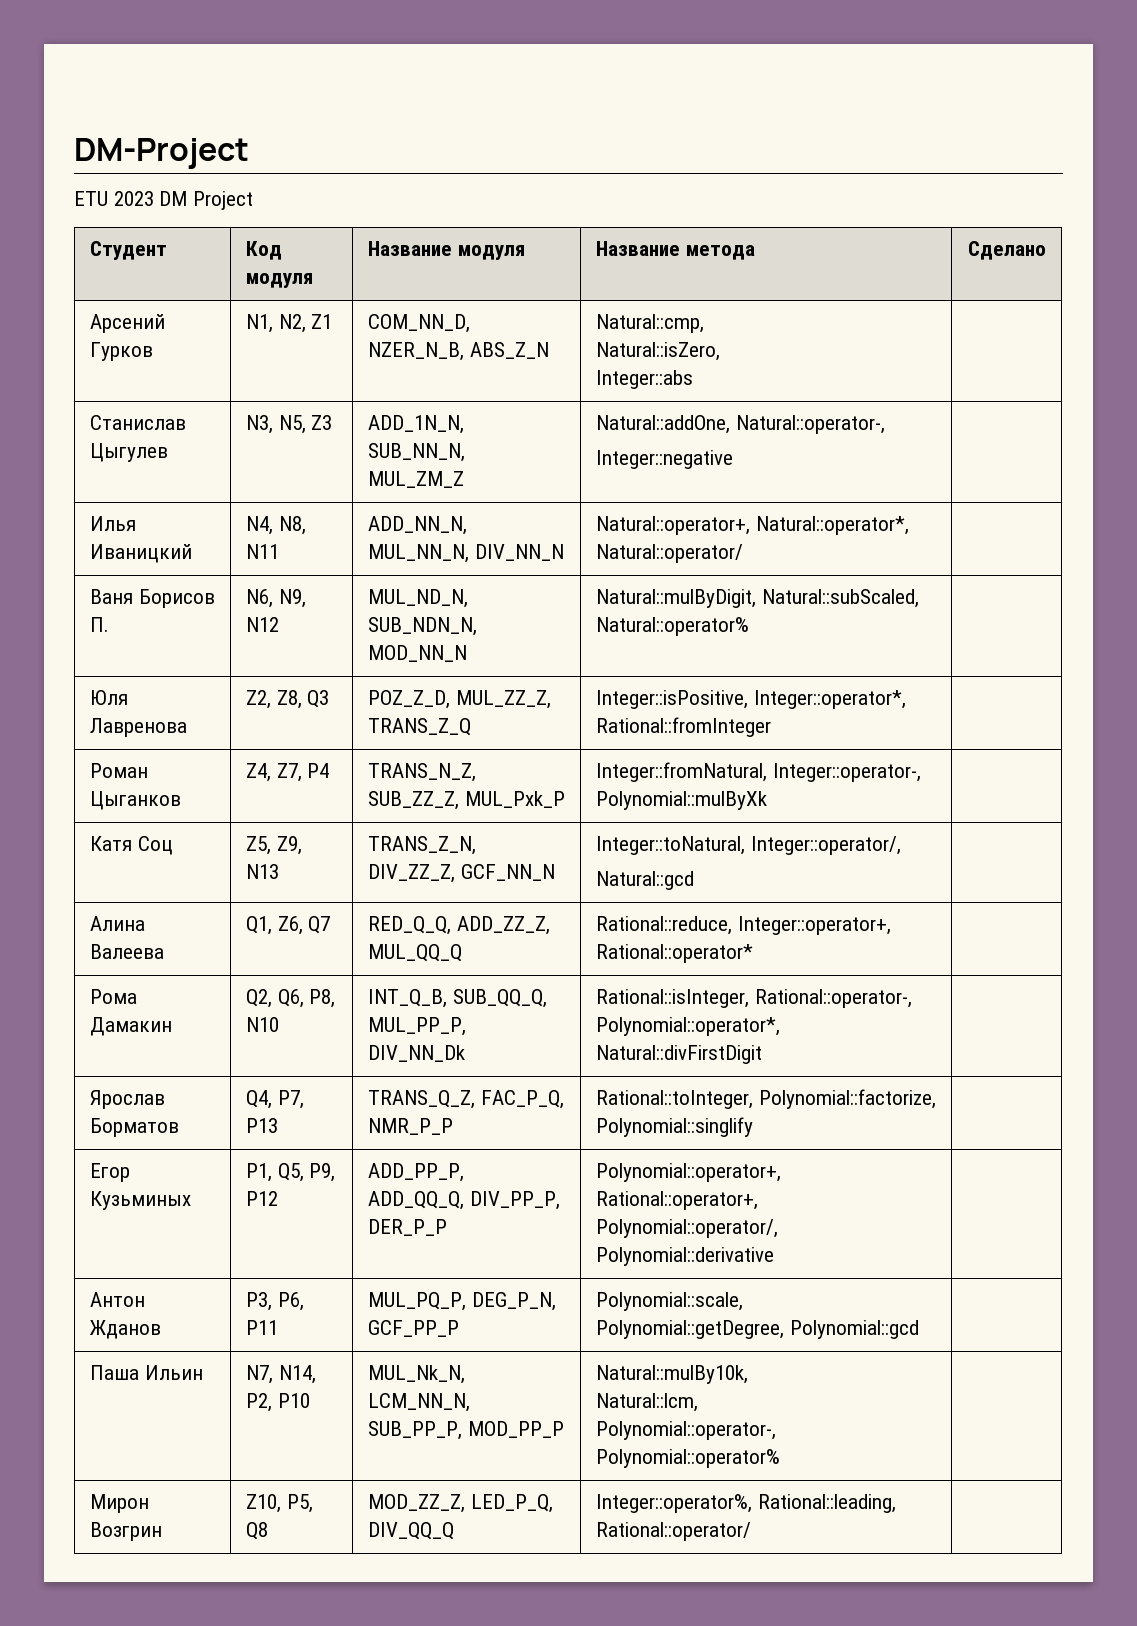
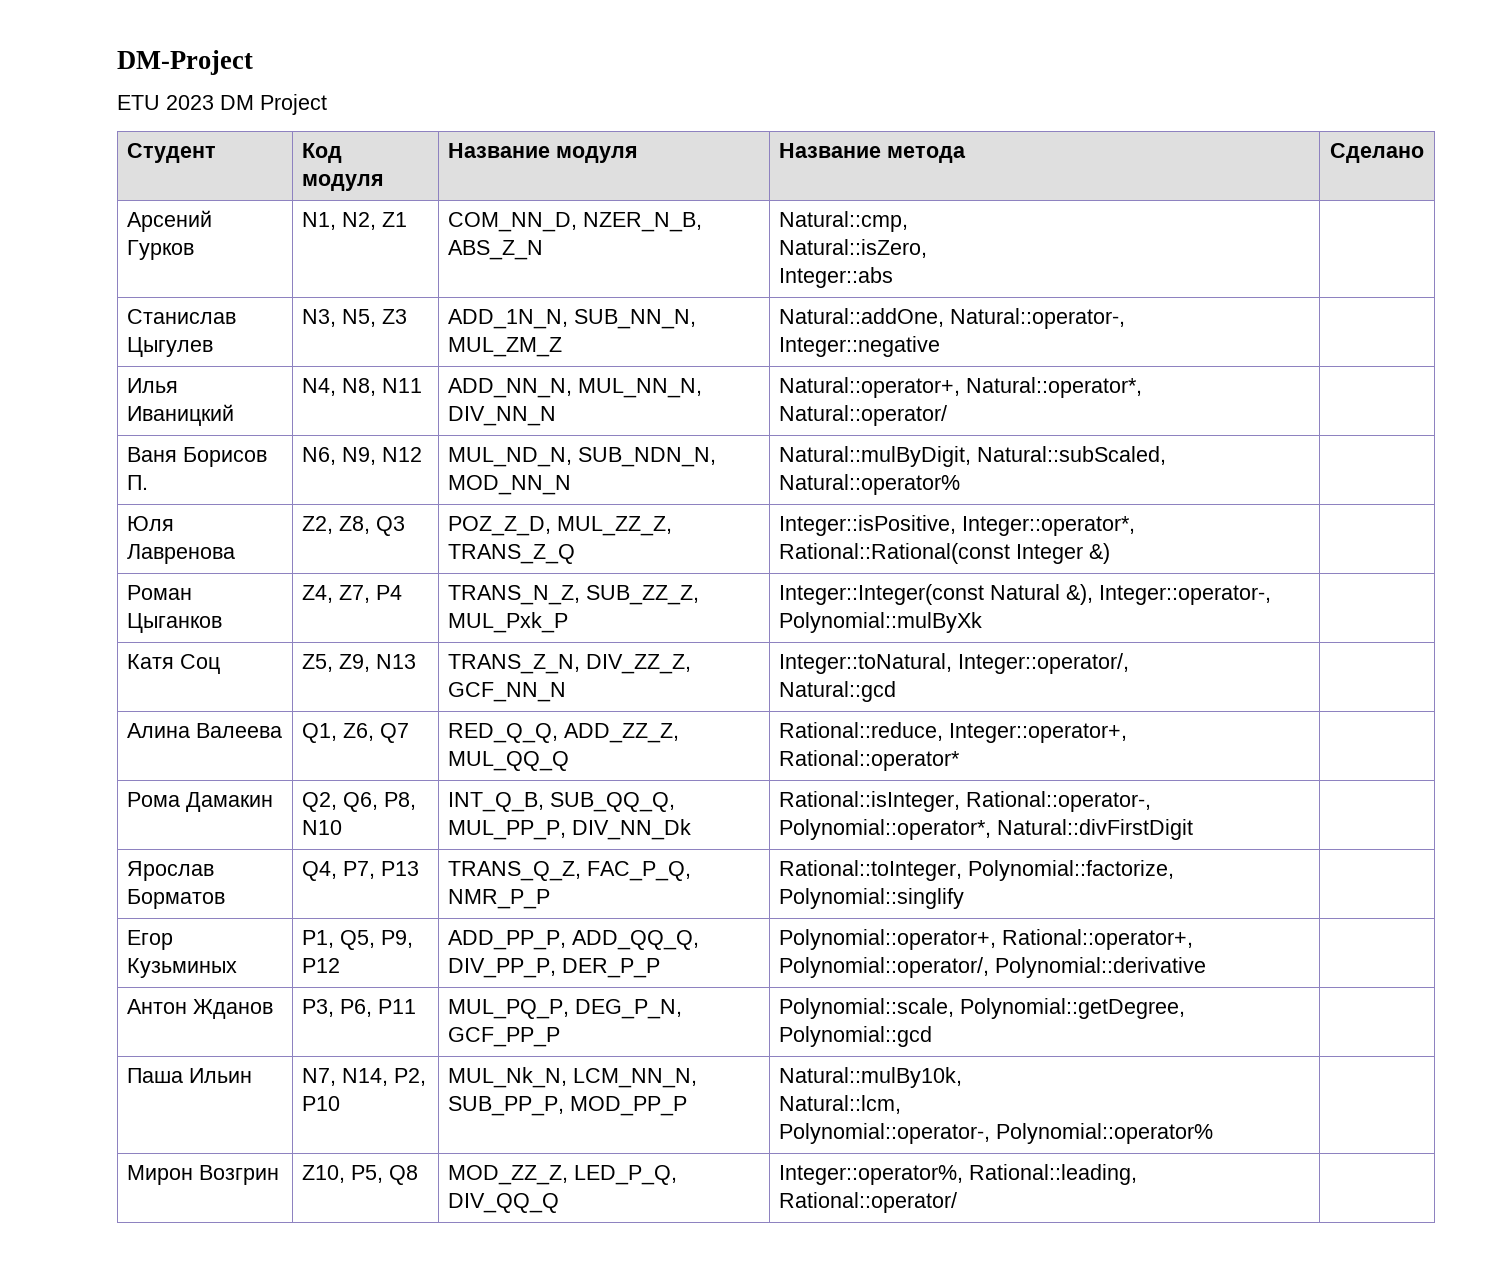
- Юля Лавренова | Z2, Z8, Q3 | POZ_Z_D, MUL_ZZ_Z, TRANS_Z_Q | Integer::isPositive, Integer::operator*, Rational::fromInteger |
+ Юля Лавренова | Z2, Z8, Q3 | POZ_Z_D, MUL_ZZ_Z, TRANS_Z_Q | Integer::isPositive, Integer::operator*, Rational::Rational(const Integer &) |
- Роман Цыганков | Z4, Z7, P4 | TRANS_N_Z, SUB_ZZ_Z, MUL_Pxk_P | Integer::fromNatural, Integer::operator-, Polynomial::mulByXk |
+ Роман Цыганков | Z4, Z7, P4 | TRANS_N_Z, SUB_ZZ_Z, MUL_Pxk_P | Integer::Integer(const Natural &), Integer::operator-, Polynomial::mulByXk |

